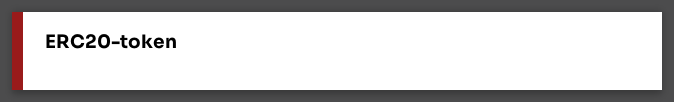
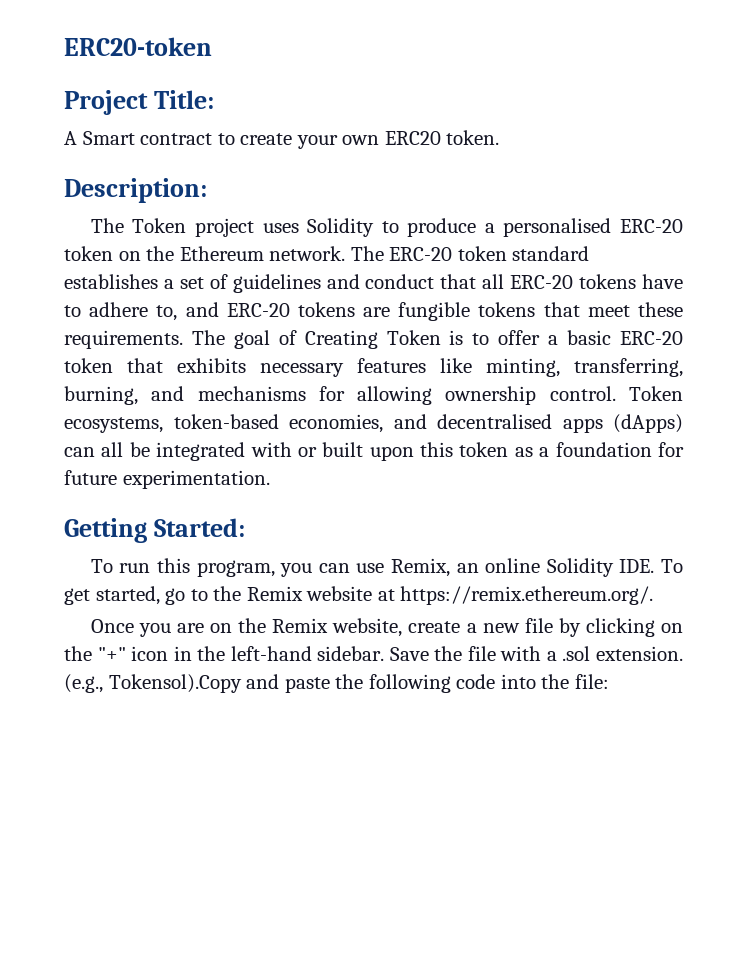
+ Project Title:
+ A Smart contract to create your own ERC20 token.
+ Description:
+ The Token project uses Solidity to produce a personalised ERC-20 token on the Ethereum network. The ERC-20 token standard establishes a set of guidelines and conduct that all ERC-20 tokens have to adhere to, and ERC-20 tokens are fungible tokens that meet these requirements. The goal of Creating Token is to offer a basic ERC-20 token that exhibits necessary features like minting, transferring, burning, and mechanisms for allowing ownership control. Token ecosystems, token-based economies, and decentralised apps (dApps) can all be integrated with or built upon this token as a foundation for future experimentation.
+ Getting Started:
+ To run this program, you can use Remix, an online Solidity IDE. To get started, go to the Remix website at https://remix.ethereum.org/.
+ Once you are on the Remix website, create a new file by clicking on the "+" icon in the left-hand sidebar. Save the file with a .sol extension. (e.g., Tokensol).Copy and paste the following code into the file:

